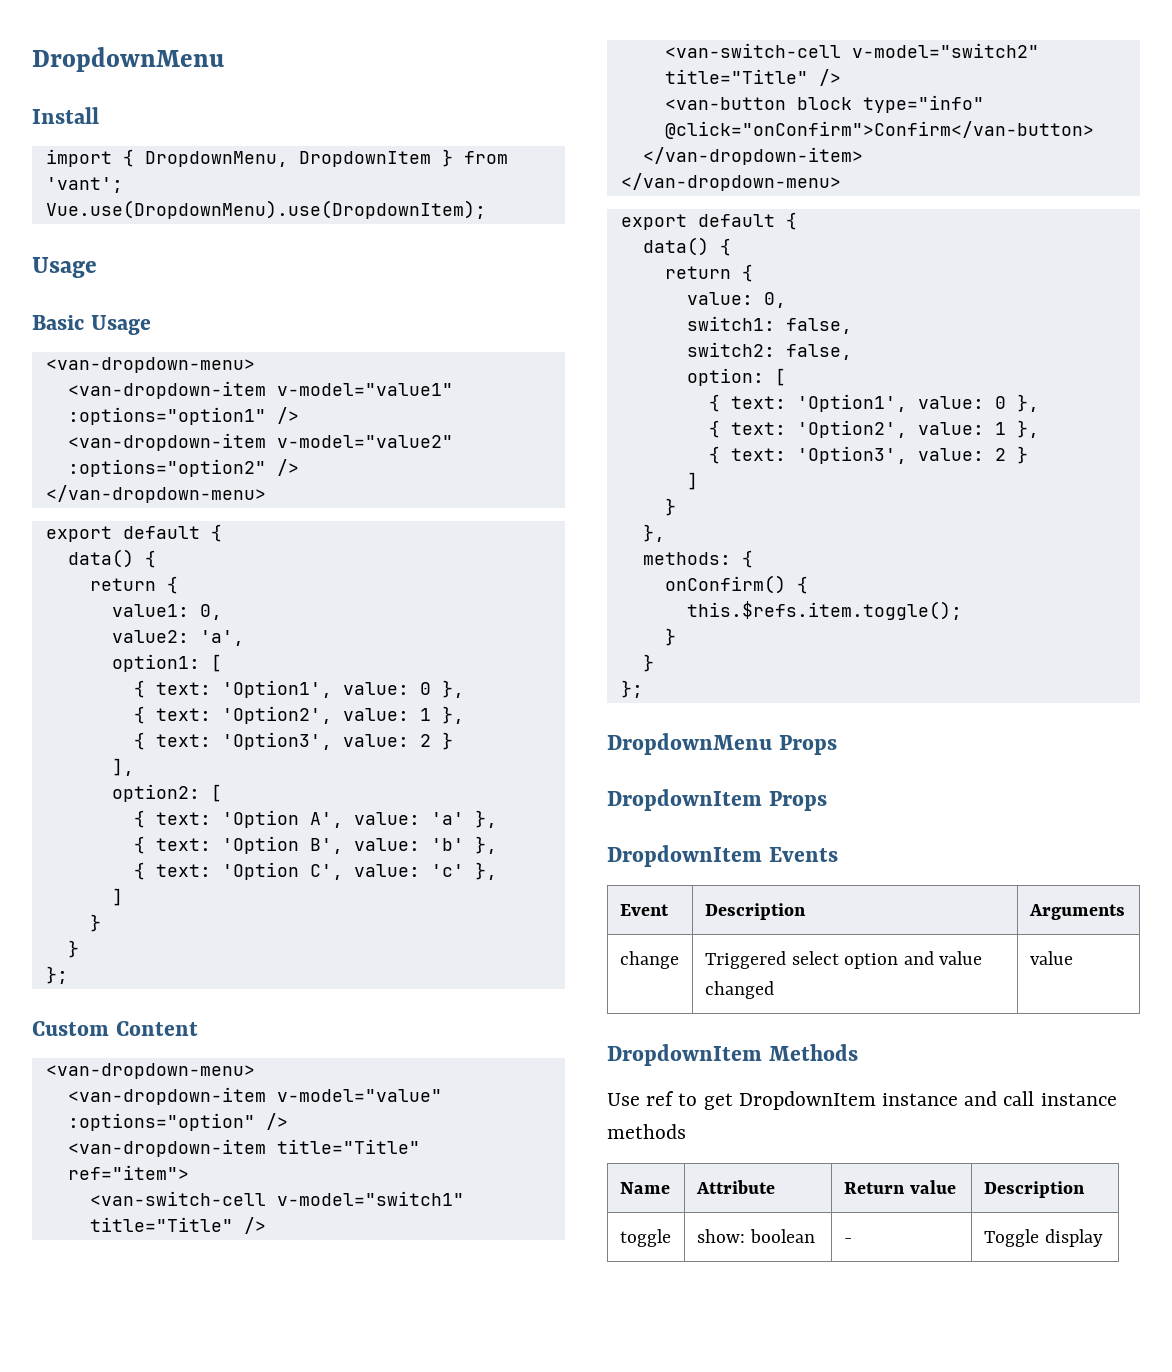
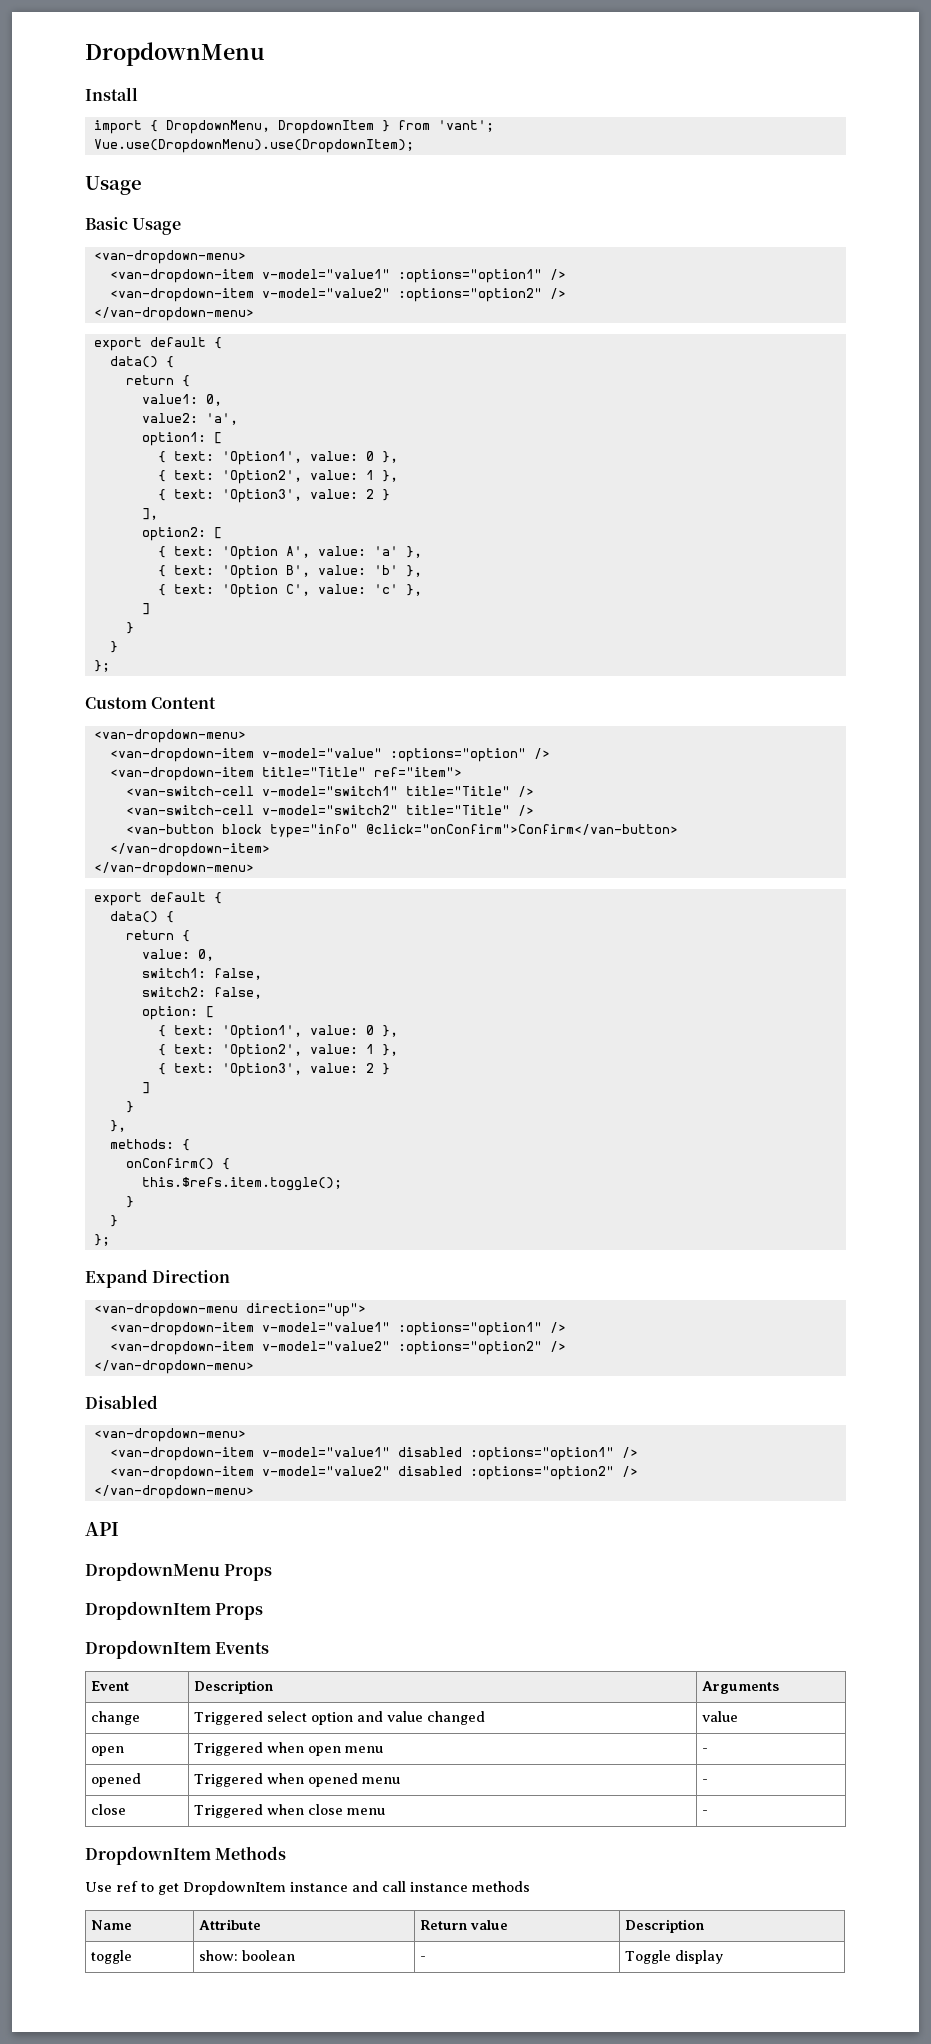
+ Expand Direction
+ <van-dropdown-menu direction="up">
+ <van-dropdown-item v-model="value1" :options="option1" />
+ <van-dropdown-item v-model="value2" :options="option2" />
+ </van-dropdown-menu>
+ Disabled
+ <van-dropdown-menu>
+ <van-dropdown-item v-model="value1" disabled :options="option1" />
+ <van-dropdown-item v-model="value2" disabled :options="option2" />
+ </van-dropdown-menu>
+ API
+ open | Triggered when open menu | -
+ opened | Triggered when opened menu | -
+ close | Triggered when close menu | -

